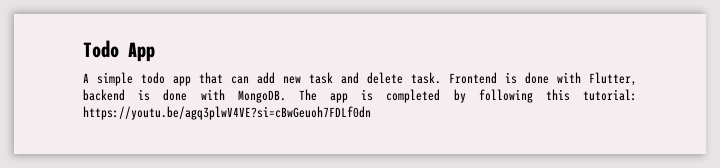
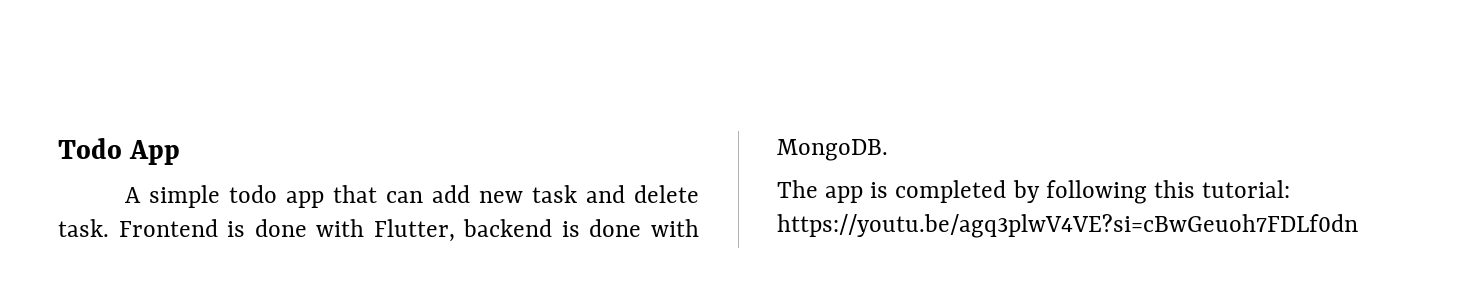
- Frontend is done with Flutter, backend is done with MongoDB. The app is completed by following this tutorial: https://youtu.be/agq3plwV4VE?si=cBwGeuoh7FDLf0dn
+ Frontend is done with Flutter, backend is done with MongoDB.
+ The app is completed by following this tutorial: https://youtu.be/agq3plwV4VE?si=cBwGeuoh7FDLf0dn

